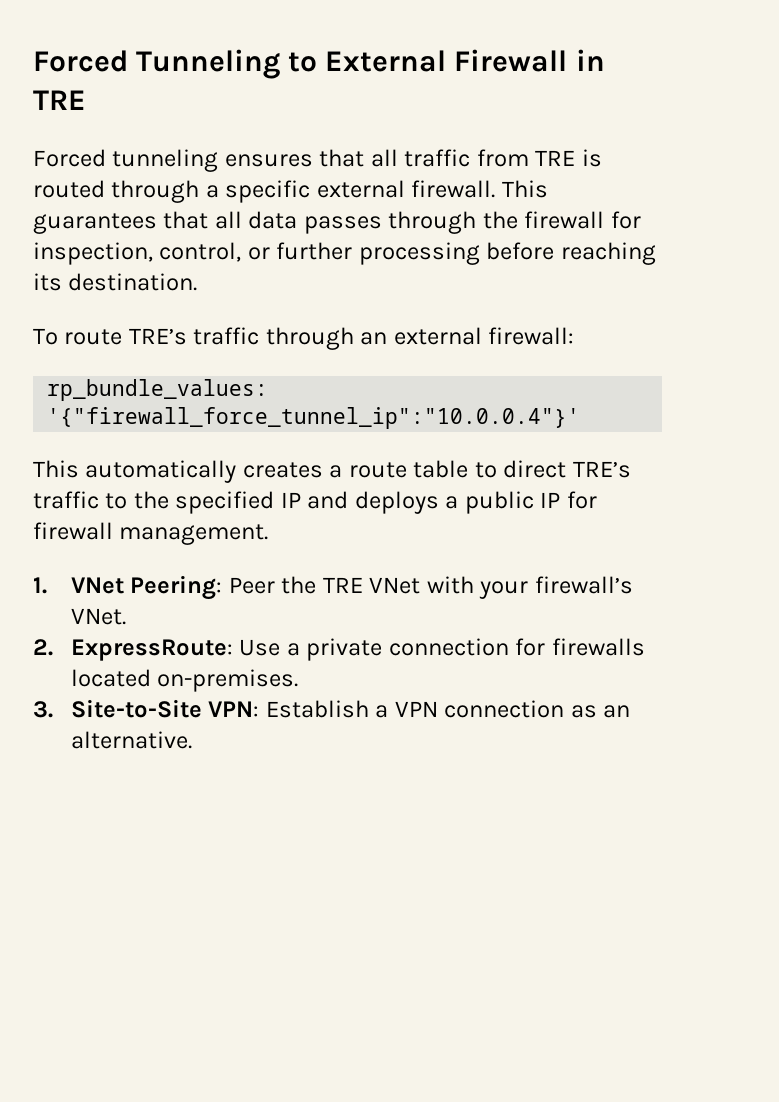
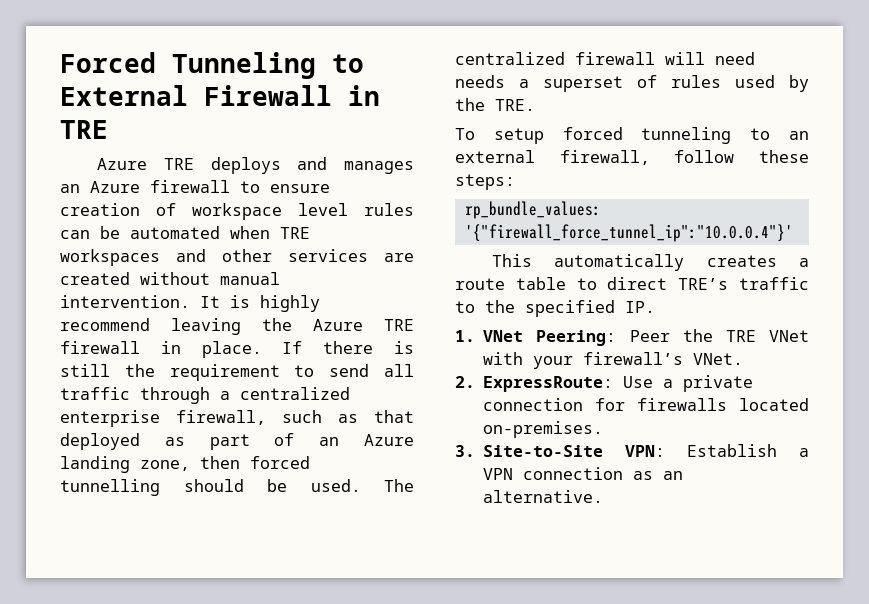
- Forced tunneling ensures that all traffic from TRE is routed through a specific external firewall. This guarantees that all data passes through the firewall for inspection, control, or further processing before reaching its destination.
- To route TRE’s traffic through an external firewall:
+ Azure TRE deploys and manages an Azure firewall to ensure creation of workspace level rules can be automated when TRE workspaces and other services are created without manual intervention. It is highly recommend leaving the Azure TRE firewall in place. If there is still the requirement to send all traffic through a centralized enterprise firewall, such as that deployed as part of an Azure landing zone, then forced tunnelling should be used. The centralized firewall will need needs a superset of rules used by the TRE.
+ To setup forced tunneling to an external firewall, follow these steps:
- This automatically creates a route table to direct TRE’s traffic to the specified IP and deploys a public IP for firewall management.
+ This automatically creates a route table to direct TRE’s traffic to the specified IP.

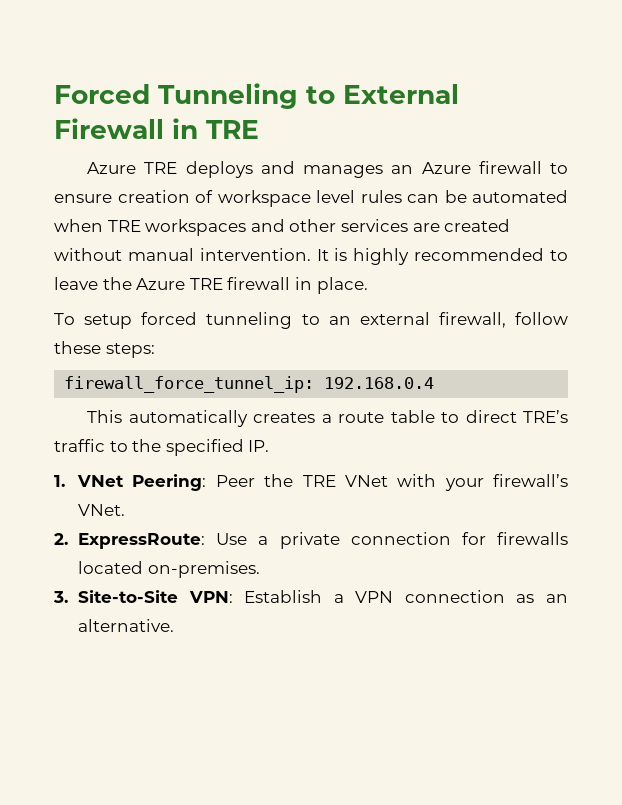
- It is highly recommend leaving the Azure TRE firewall in place. If there is still the requirement to send all traffic through a centralized enterprise firewall, such as that deployed as part of an Azure landing zone, then forced tunnelling should be used. The centralized firewall will need needs a superset of rules used by the TRE.
+ It is highly recommended to leave the Azure TRE firewall in place.
- rp_bundle_values: '{"firewall_force_tunnel_ip":"10.0.0.4"}'
+ firewall_force_tunnel_ip: 192.168.0.4

